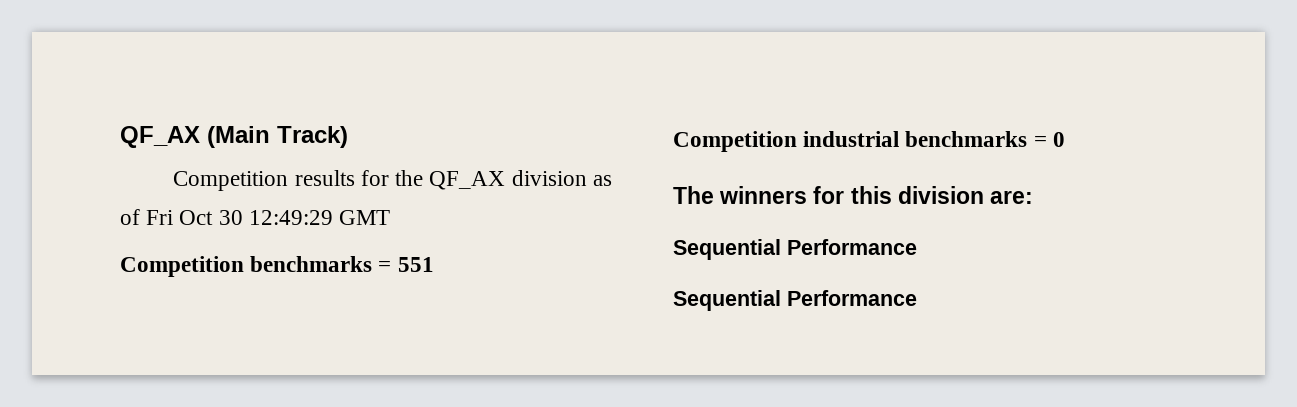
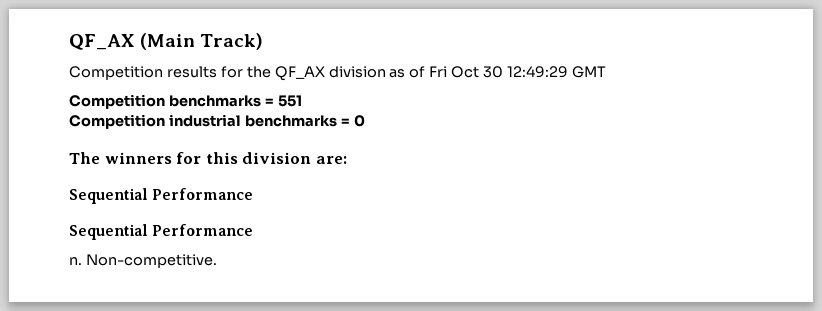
+ n. Non-competitive.

